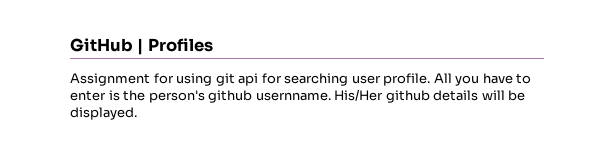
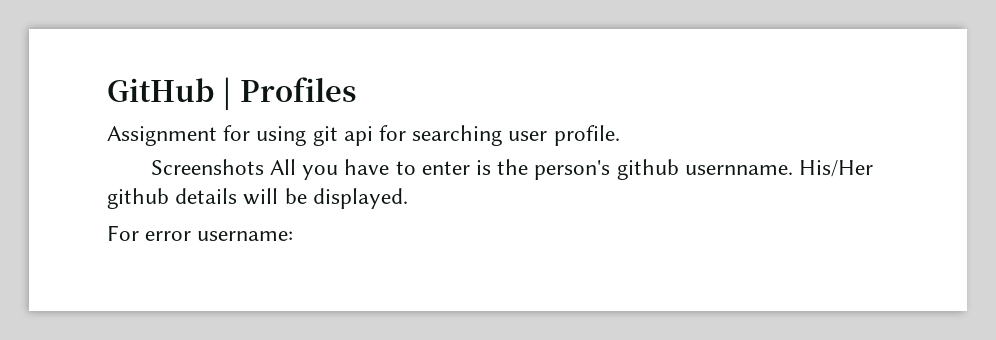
- Assignment for using git api for searching user profile. All you have to enter is the person's github usernname.
+ Assignment for using git api for searching user profile.
+ Screenshots All you have to enter is the person's github usernname.
+ For error username:

